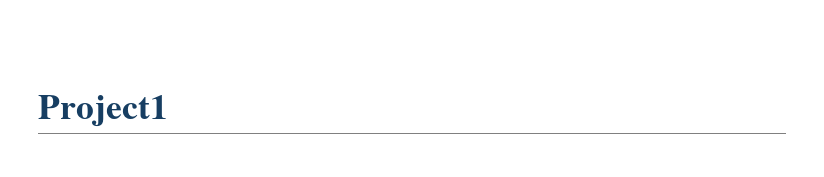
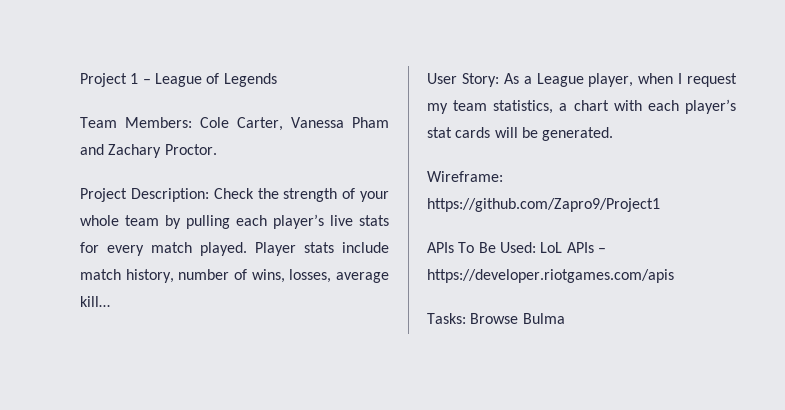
- Project1
+ Project 1 – League of Legends
+ Team Members: Cole Carter, Vanessa Pham and Zachary Proctor.
+ Project Description: Check the strength of your whole team by pulling each player’s live stats for every match played. Player stats include match history, number of wins, losses, average kill…
+ User Story: As a League player, when I request my team statistics, a chart with each player’s stat cards will be generated.
+ Wireframe: https://github.com/Zapro9/Project1
+ APIs To Be Used: LoL APIs – https://developer.riotgames.com/apis
+ Tasks: Browse Bulma

